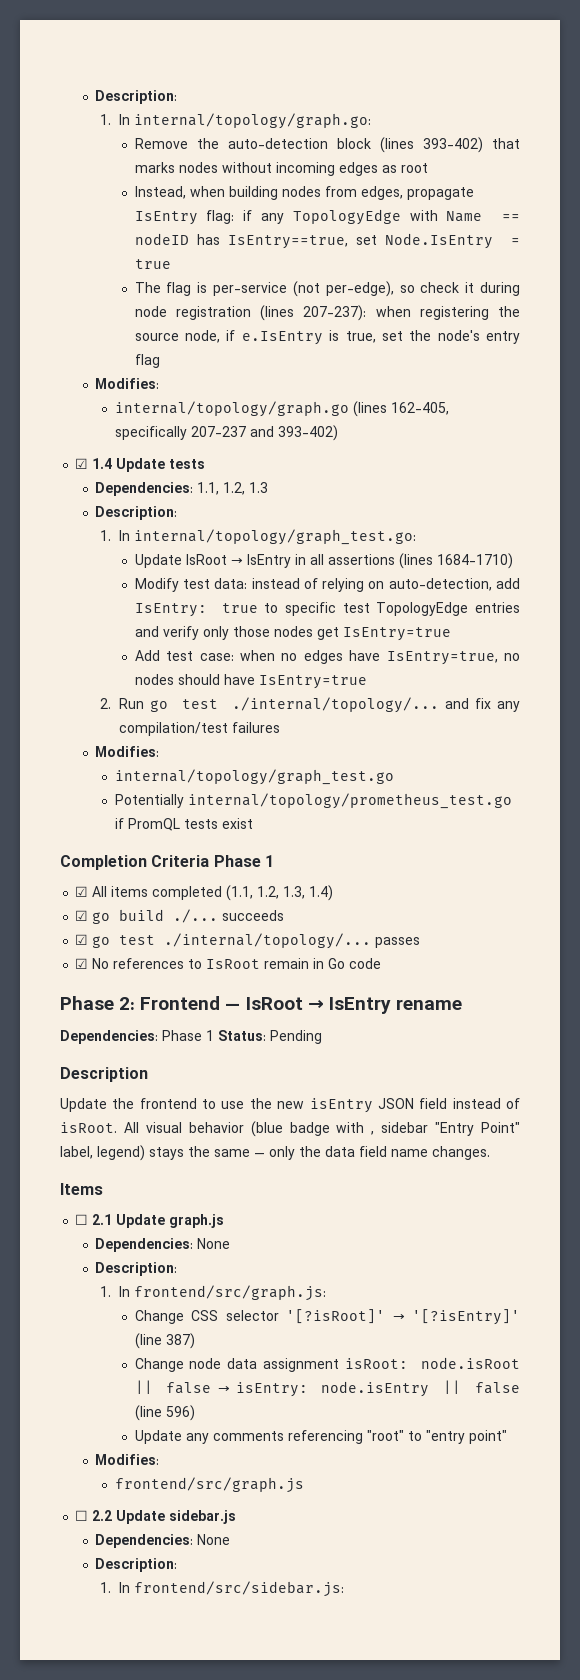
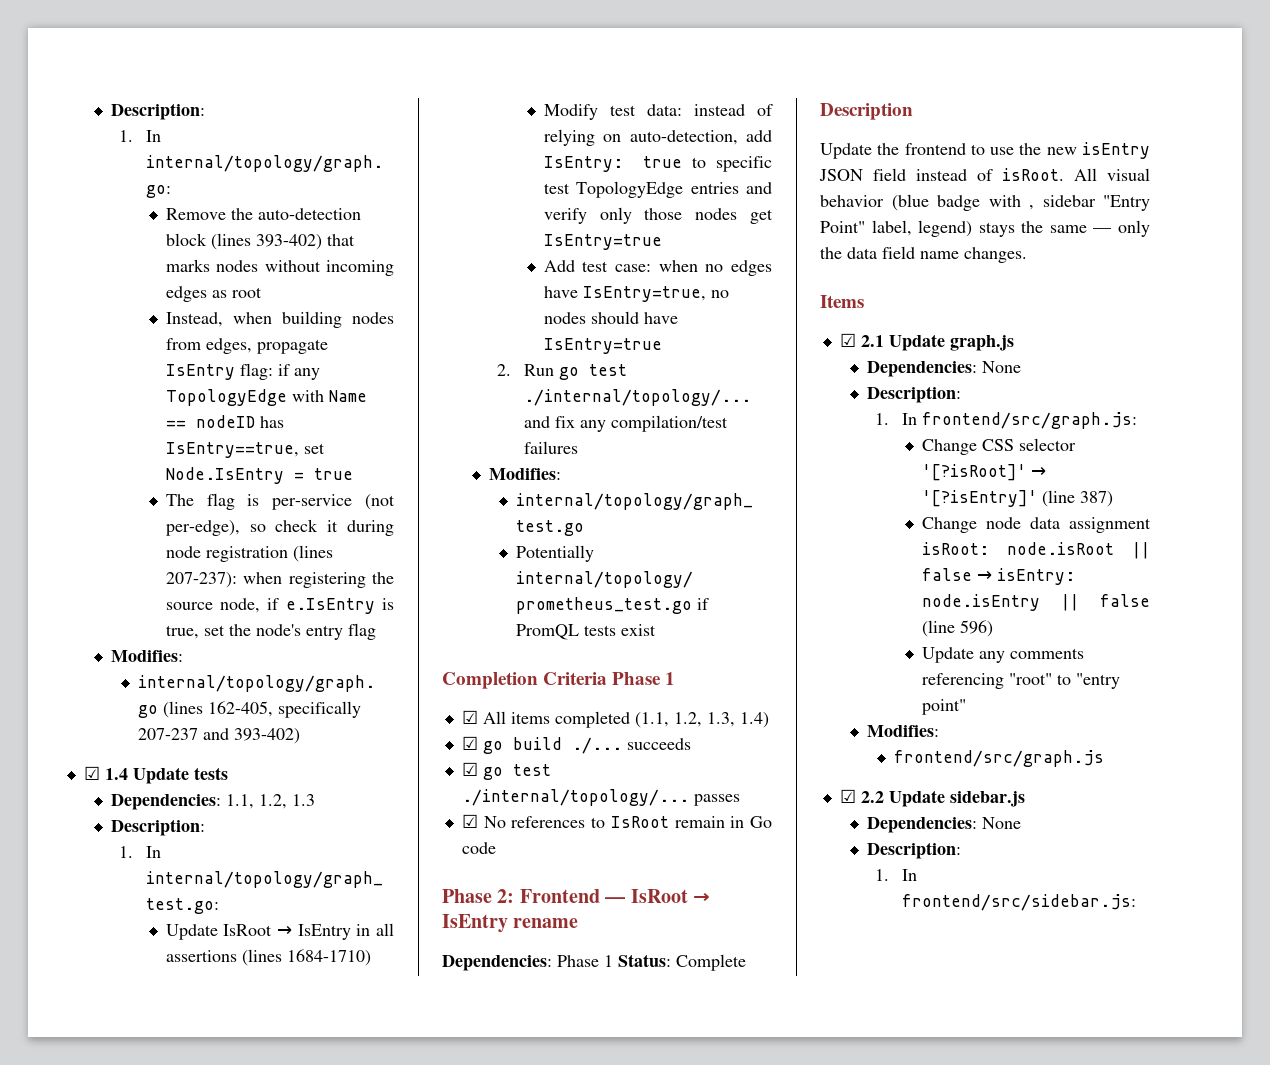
- Dependencies: Phase 1 Status: Pending
+ Dependencies: Phase 1 Status: Complete
- ☐ 2.1 Update graph.js
+ ☑ 2.1 Update graph.js
- ☐ 2.2 Update sidebar.js
+ ☑ 2.2 Update sidebar.js

